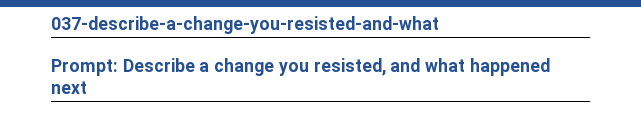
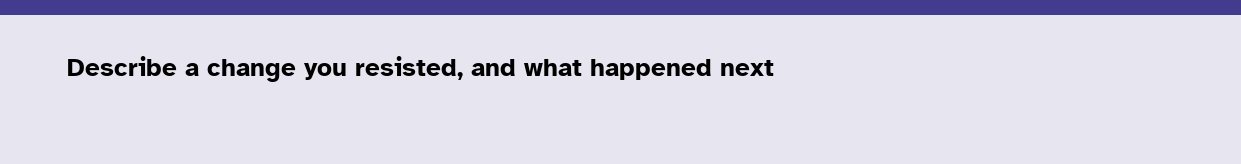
- 037-describe-a-change-you-resisted-and-what
- Prompt: Describe a change you resisted, and what happened next
+ Describe a change you resisted, and what happened next

